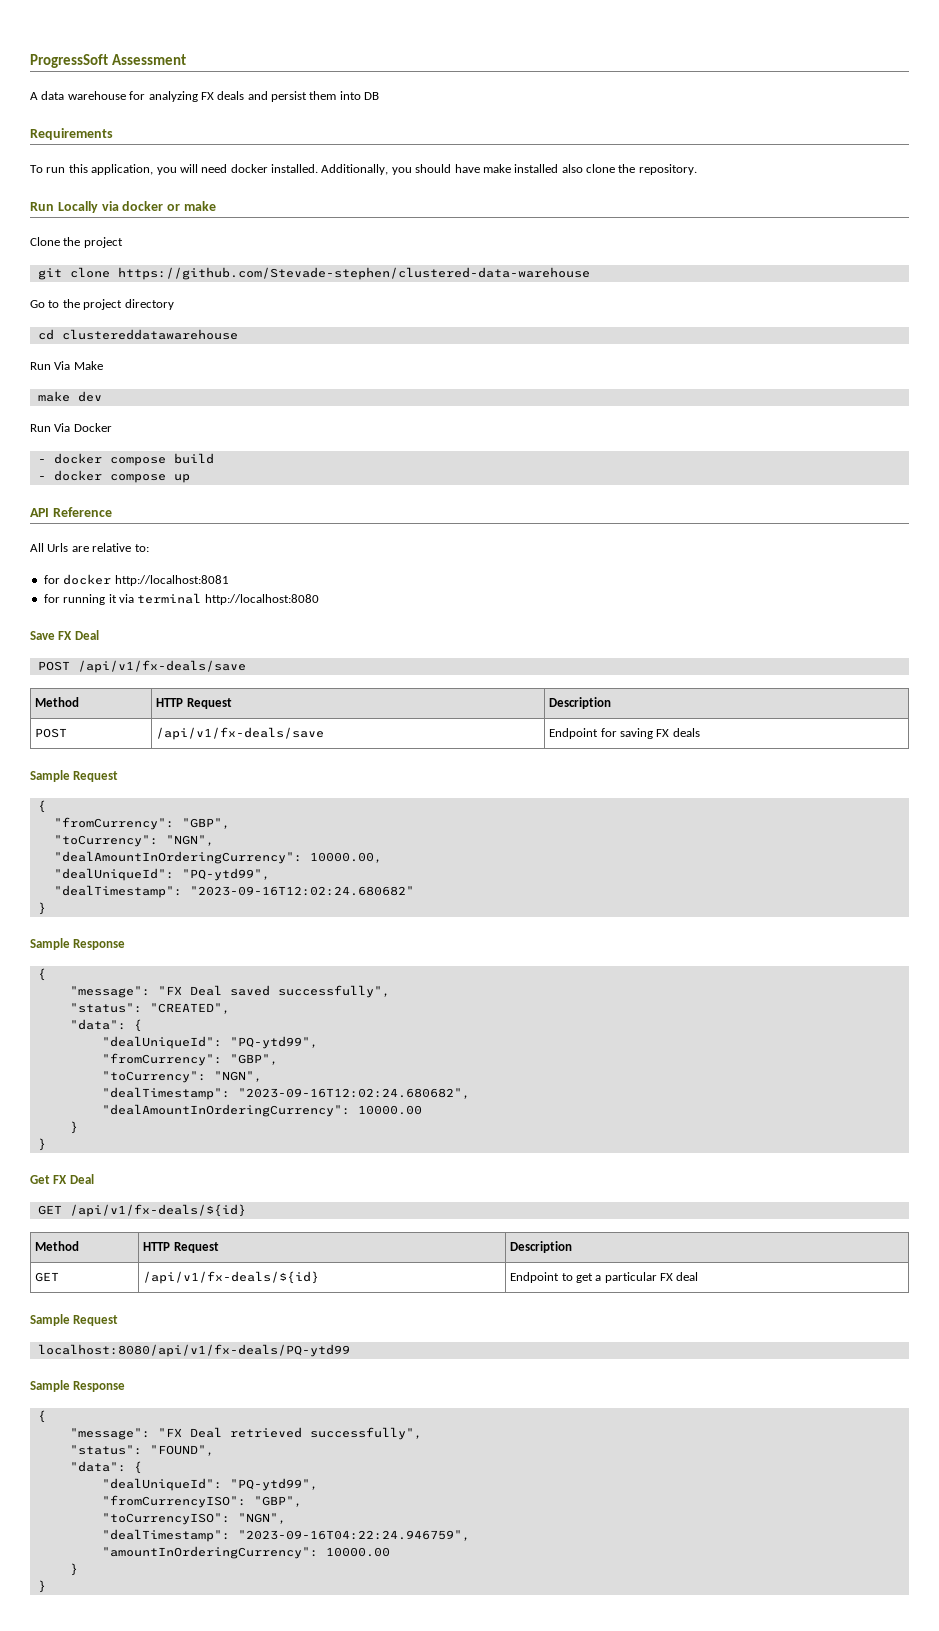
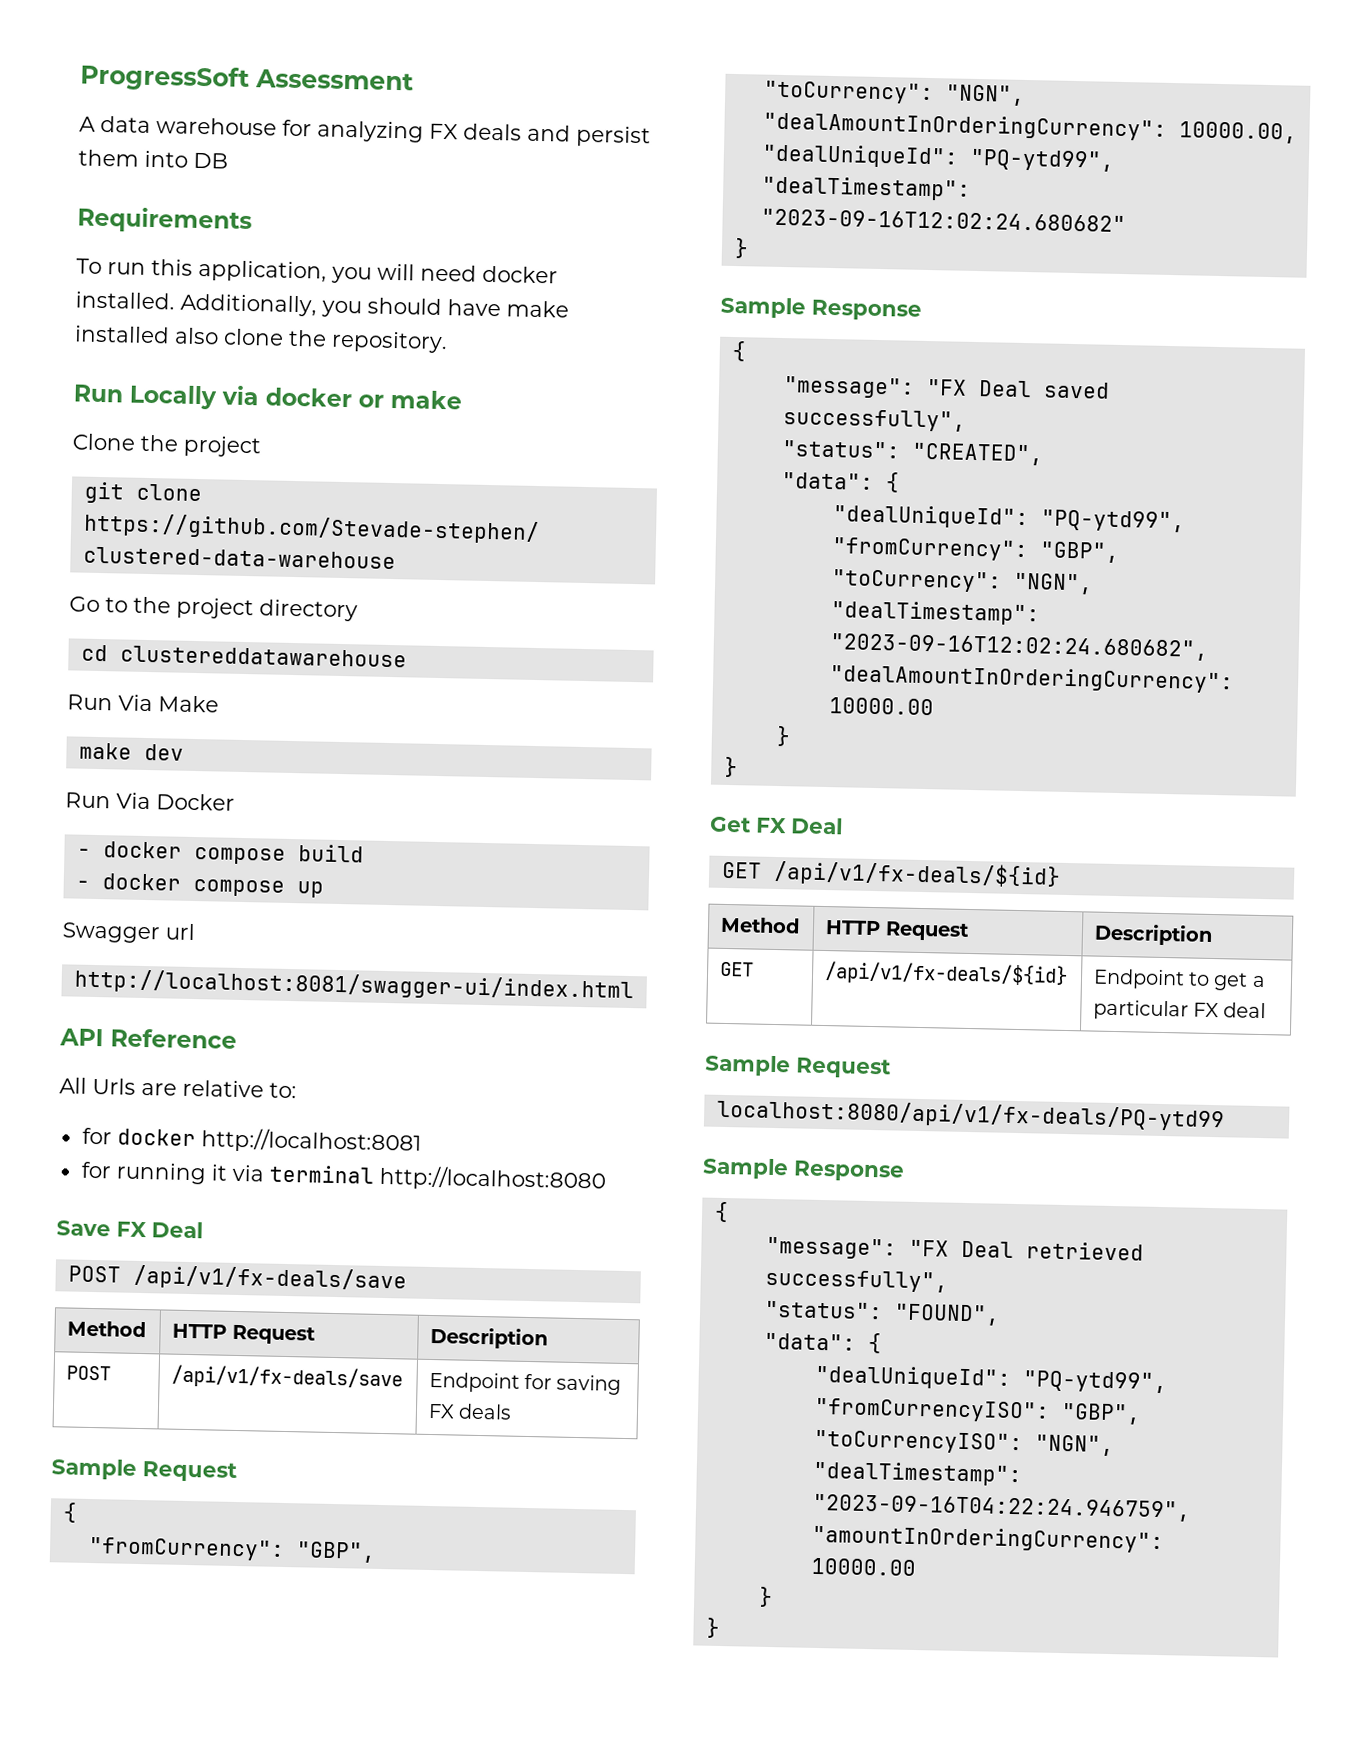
+ Swagger url
+ http://localhost:8081/swagger-ui/index.html

